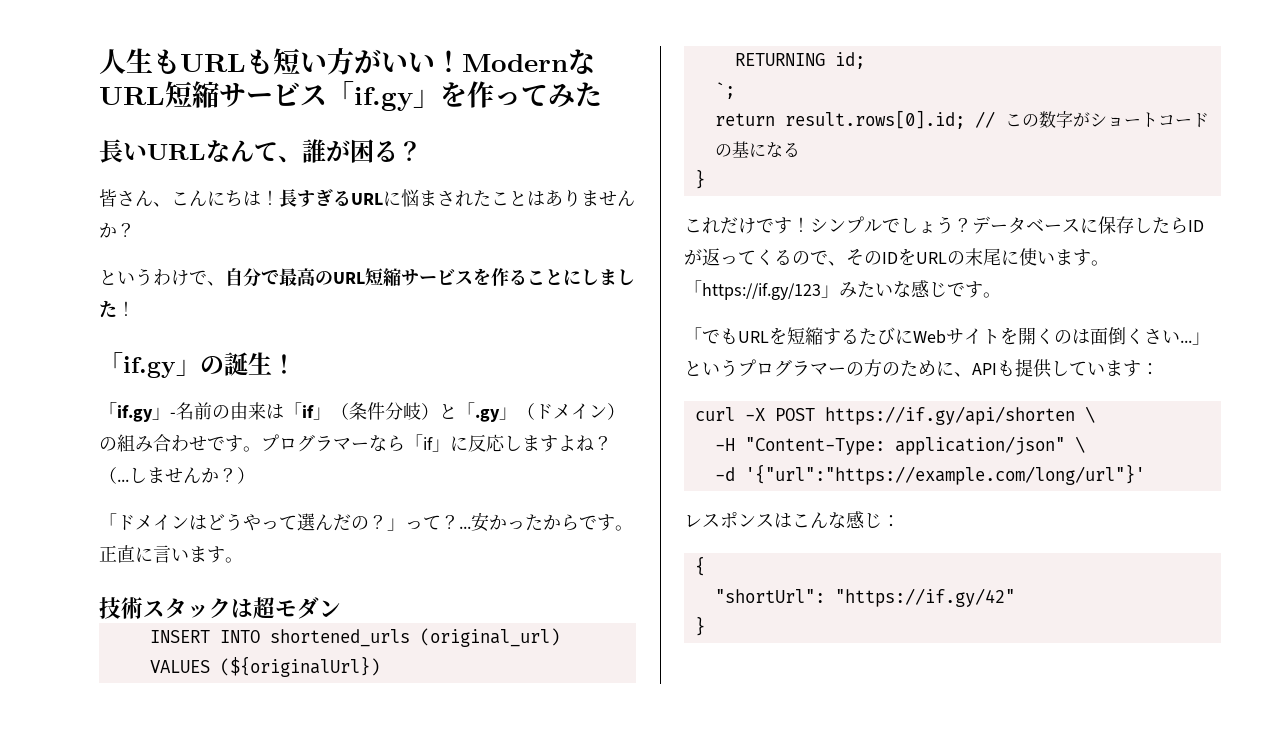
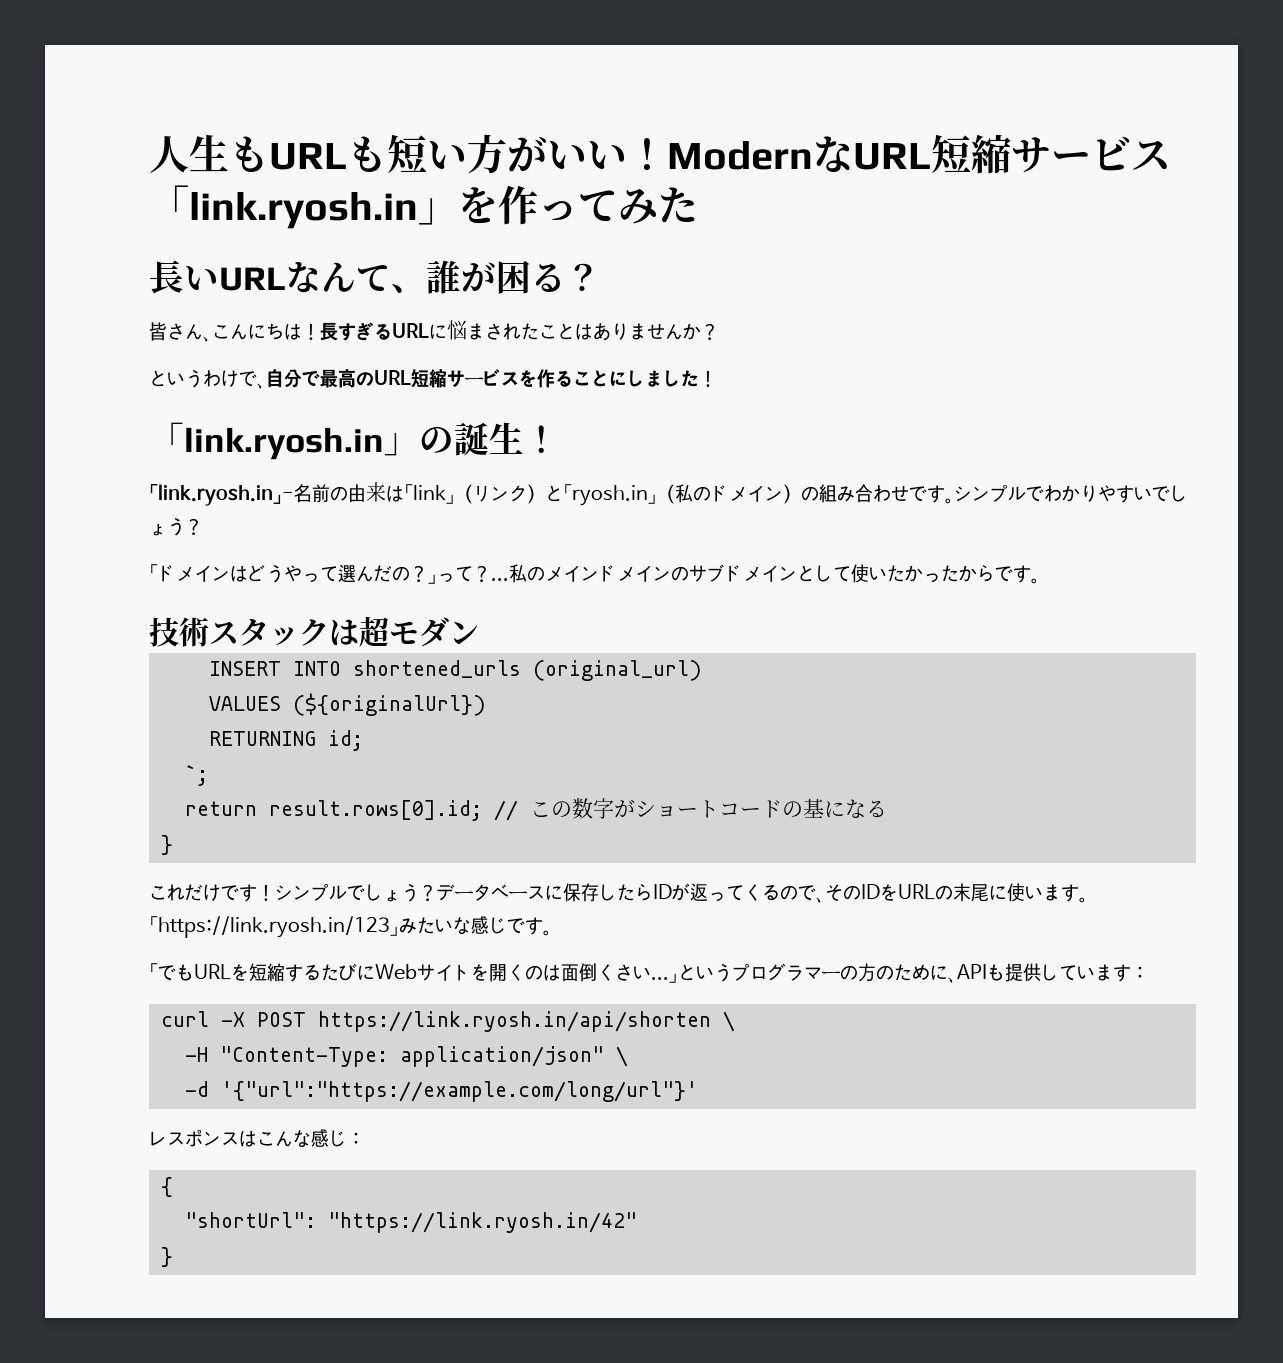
- ModernなURL短縮サービス「if.gy」を作ってみた
+ ModernなURL短縮サービス「link.ryosh.in」を作ってみた
- 「if.gy」の誕生！
+ 「link.ryosh.in」の誕生！
- 「if.gy」-名前の由来は「if」（条件分岐）と「.gy」（ドメイン）の組み合わせです。
+ 「link.ryosh.in」-名前の由来は「link」（リンク）と「ryosh.in」（私のドメイン）の組み合わせです。
- プログラマーなら「if」に反応しますよね？（...しませんか？）
+ シンプルでわかりやすいでしょう？
- 安かったからです。正直に言います。
+ 私のメインドメインのサブドメインとして使いたかったからです。
- 「https://if.gy/123」みたいな感じです。
+ 「https://link.ryosh.in/123」みたいな感じです。
- curl -X POST https://if.gy/api/shorten \
+ curl -X POST https://link.ryosh.in/api/shorten \
- "shortUrl": "https://if.gy/42"
+ "shortUrl": "https://link.ryosh.in/42"

